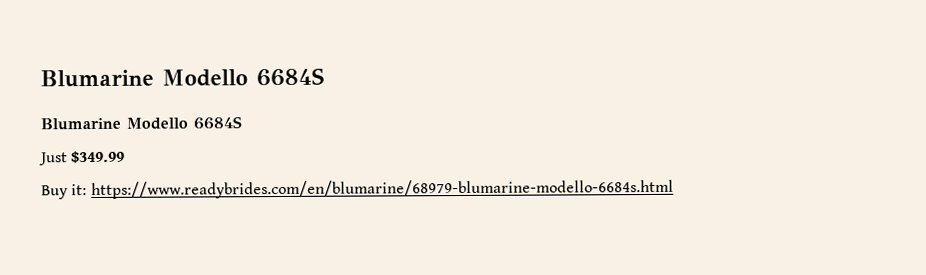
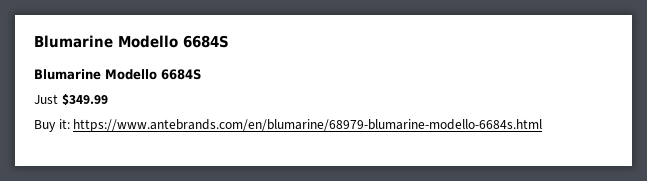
- Buy it: https://www.readybrides.com/en/blumarine/68979-blumarine-modello-6684s.html
+ Buy it: https://www.antebrands.com/en/blumarine/68979-blumarine-modello-6684s.html

